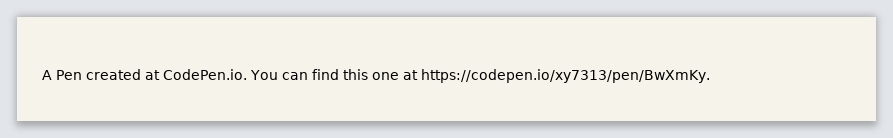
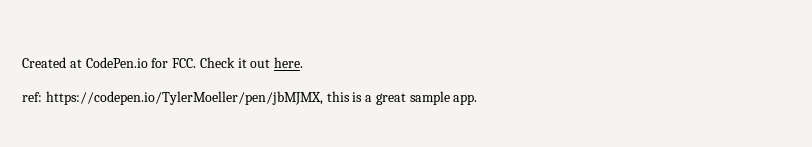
- A Pen created at CodePen.io. You can find this one at https://codepen.io/xy7313/pen/BwXmKy.
+ Created at CodePen.io for FCC. Check it out here.
+ ref: https://codepen.io/TylerMoeller/pen/jbMJMX, this is a great sample app.

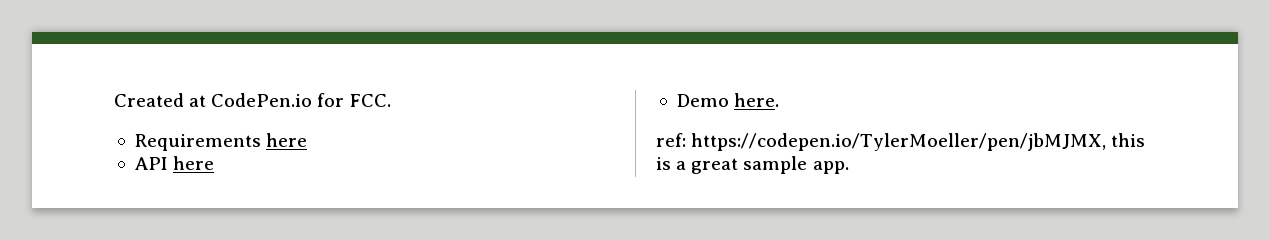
- Created at CodePen.io for FCC. Check it out here.
+ Created at CodePen.io for FCC.
+ Requirements here
+ API here
+ Demo here.

